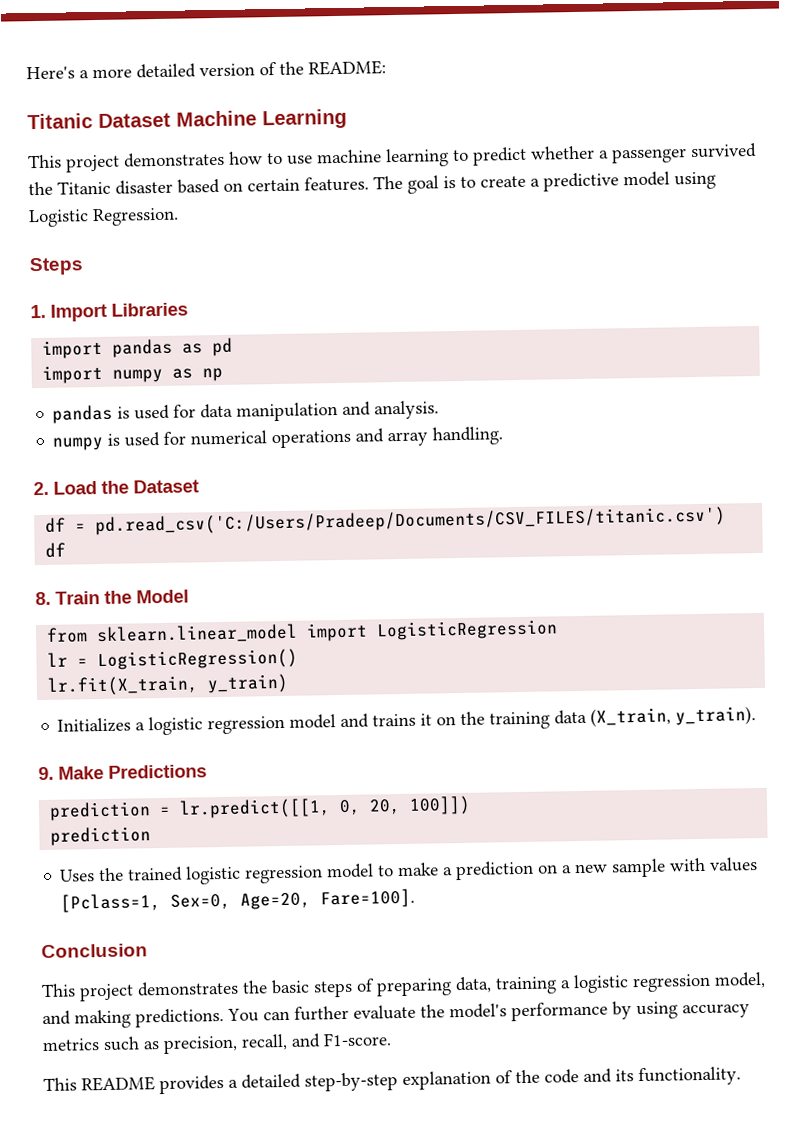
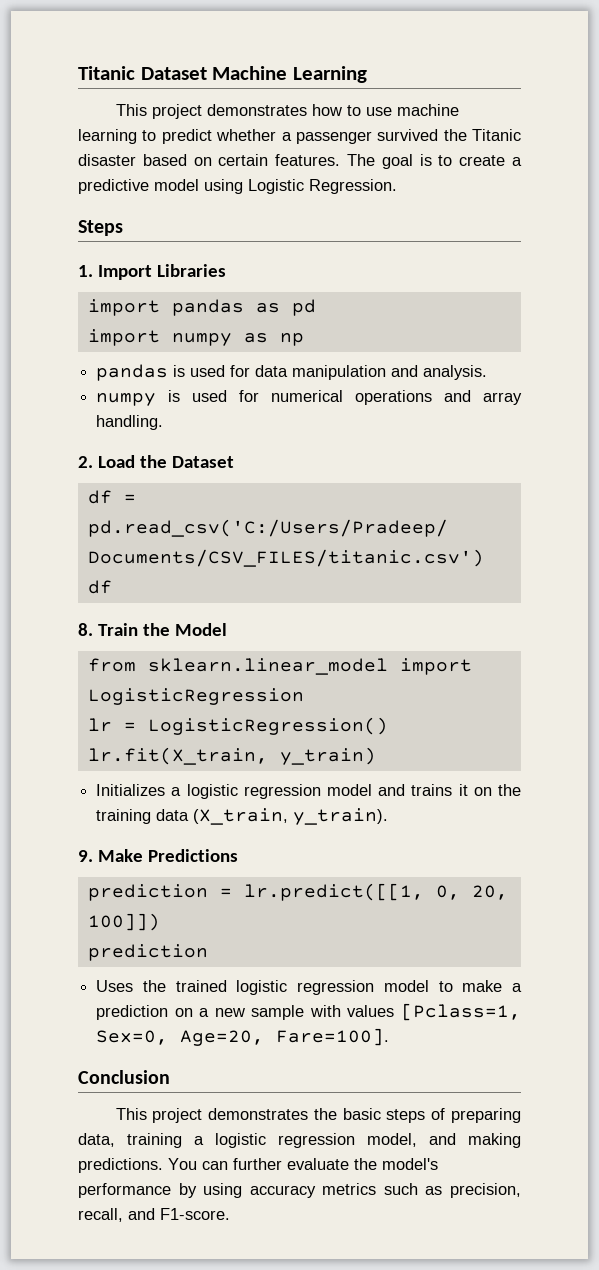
- Here's a more detailed version of the README:
- This README provides a detailed step-by-step explanation of the code and its functionality.

